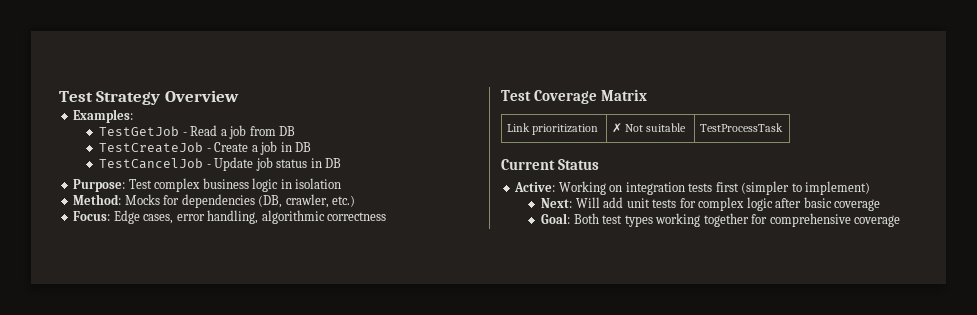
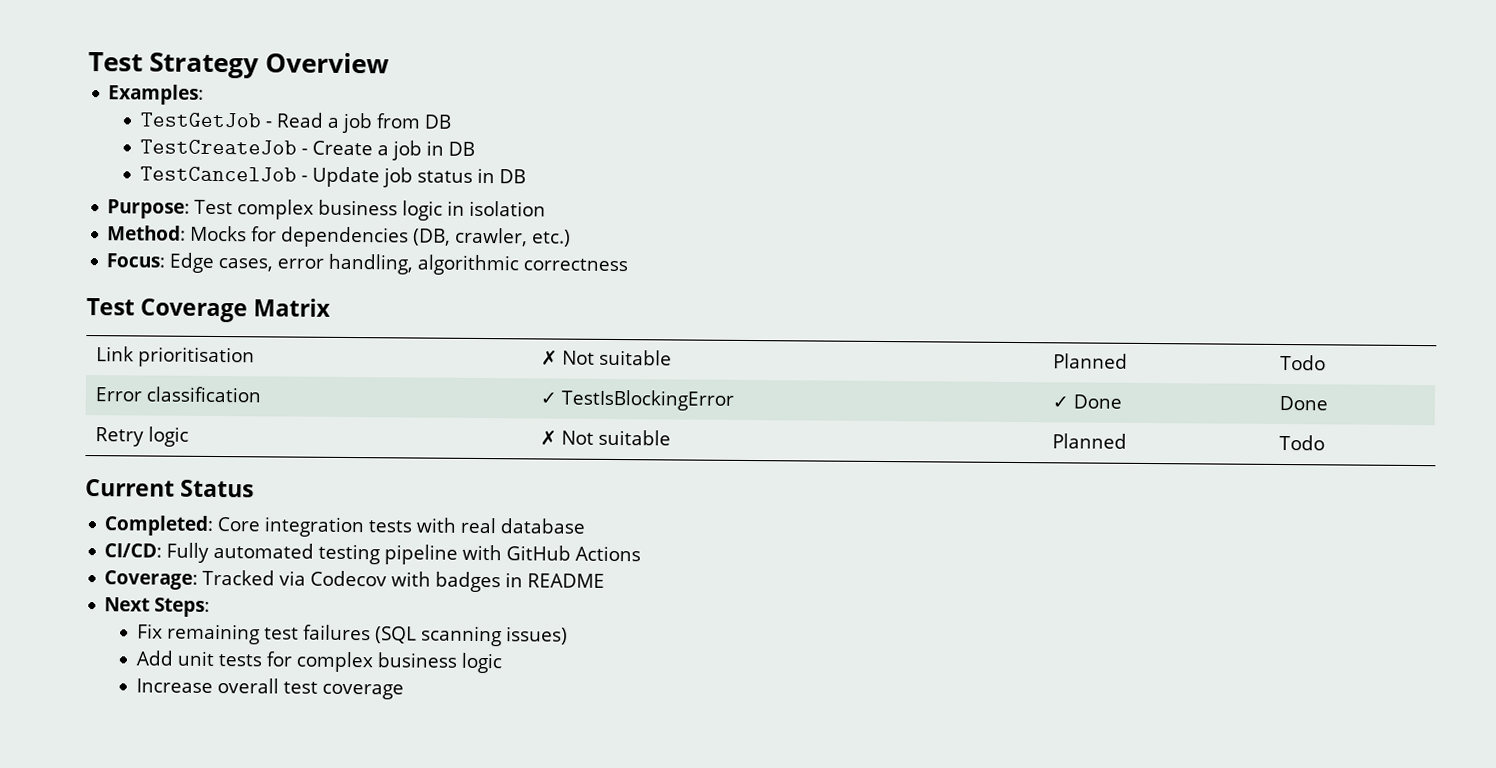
- Link prioritization | ✗ Not suitable | TestProcessTask
+ Link prioritisation | ✗ Not suitable | Planned | Todo
+ Error classification | ✓ TestIsBlockingError | ✓ Done | Done
+ Retry logic | ✗ Not suitable | Planned | Todo
  Current Status
- Active: Working on integration tests first (simpler to implement)
- Next: Will add unit tests for complex logic after basic coverage
- Goal: Both test types working together for comprehensive coverage
+ Completed: Core integration tests with real database
+ CI/CD: Fully automated testing pipeline with GitHub Actions
+ Coverage: Tracked via Codecov with badges in README
+ Next Steps:
+ Fix remaining test failures (SQL scanning issues)
+ Add unit tests for complex business logic
+ Increase overall test coverage

